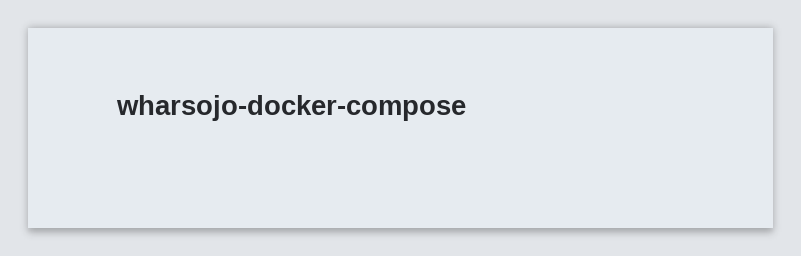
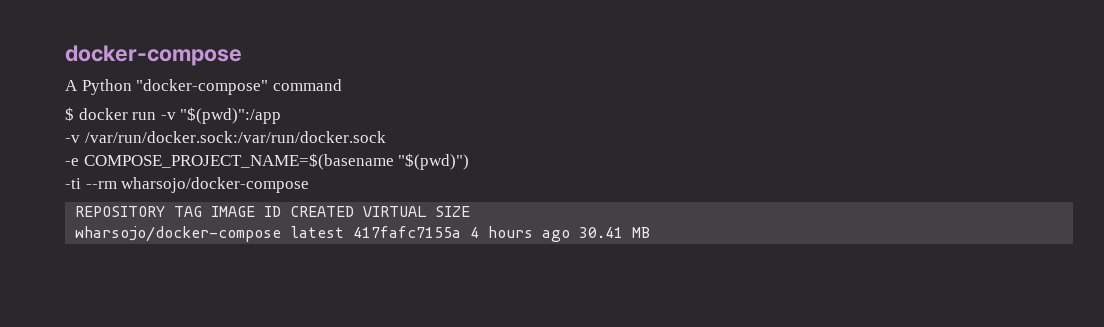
- wharsojo-docker-compose
+ docker-compose
+ A Python "docker-compose" command
+ $ docker run -v "$(pwd)":/app
+ -v /var/run/docker.sock:/var/run/docker.sock
+ -e COMPOSE_PROJECT_NAME=$(basename "$(pwd)")
+ -ti --rm wharsojo/docker-compose
+ REPOSITORY TAG IMAGE ID CREATED VIRTUAL SIZE
+ wharsojo/docker-compose latest 417fafc7155a 4 hours ago 30.41 MB

